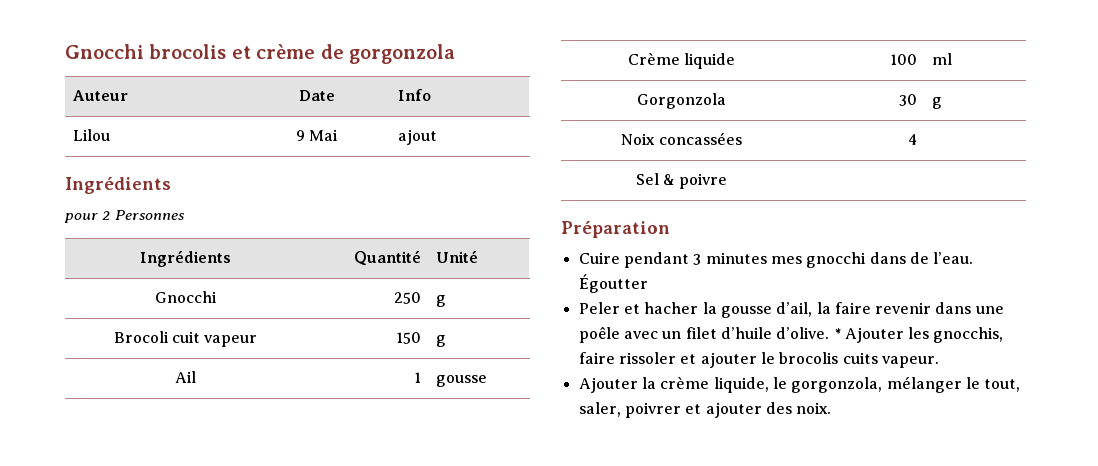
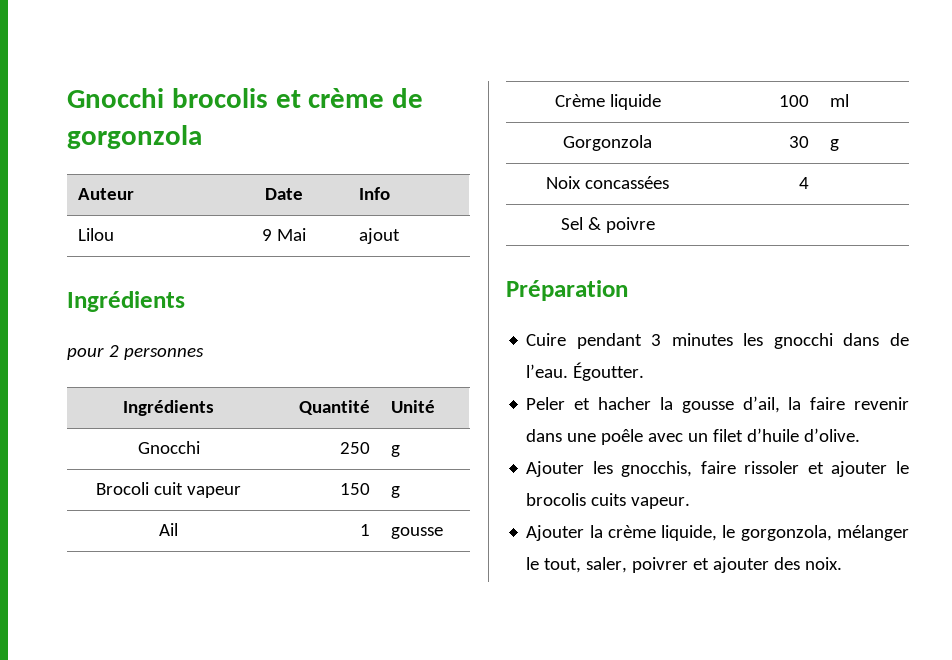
- pour 2 Personnes
+ pour 2 personnes
- Cuire pendant 3 minutes mes gnocchi dans de l’eau.
+ Cuire pendant 3 minutes les gnocchi dans de l’eau.
- Égoutter
+ Égoutter.
- Peler et hacher la gousse d’ail, la faire revenir dans une poêle avec un filet d’huile d’olive. * Ajouter les gnocchis, faire rissoler et ajouter le brocolis cuits vapeur.
+ Peler et hacher la gousse d’ail, la faire revenir dans une poêle avec un filet d’huile d’olive.
+ Ajouter les gnocchis, faire rissoler et ajouter le brocolis cuits vapeur.

